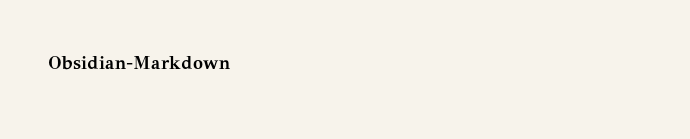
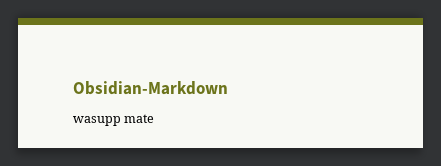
+ wasupp mate

